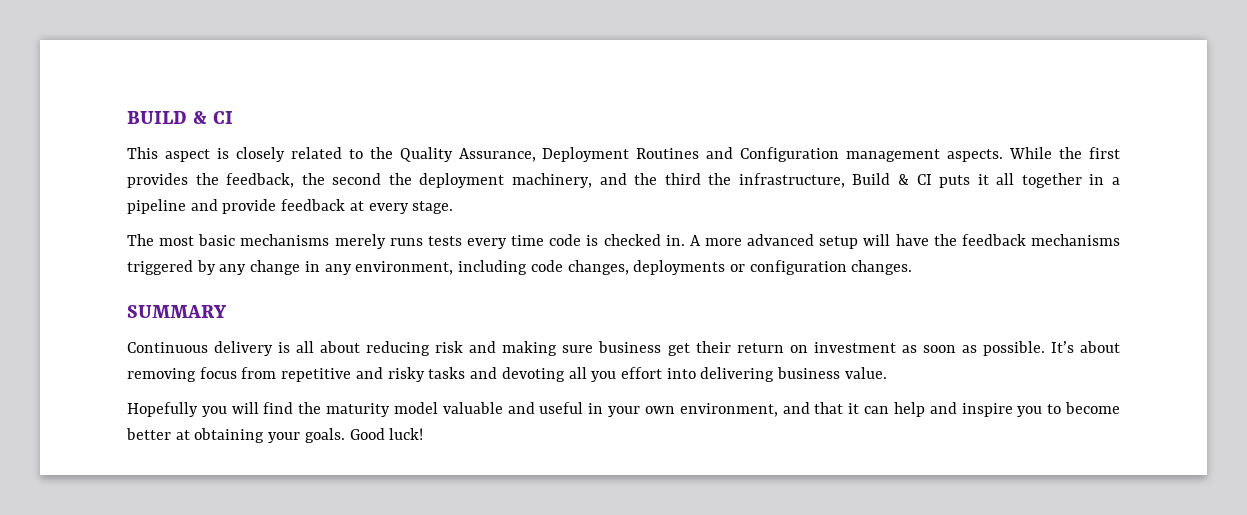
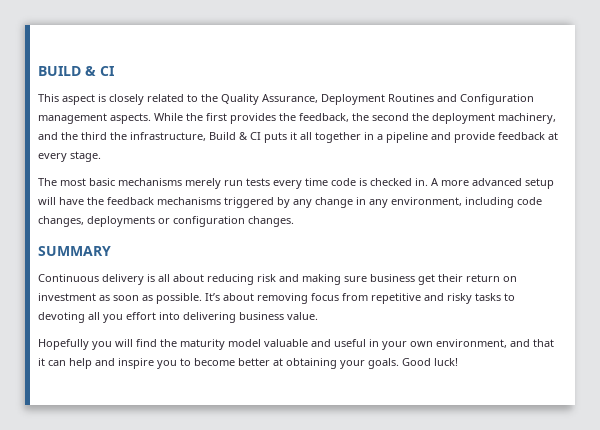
- The most basic mechanisms merely runs tests every time code is checked in.
+ The most basic mechanisms merely run tests every time code is checked in.
- It’s about removing focus from repetitive and risky tasks and devoting all you effort into delivering business value.
+ It’s about removing focus from repetitive and risky tasks to devoting all you effort into delivering business value.

